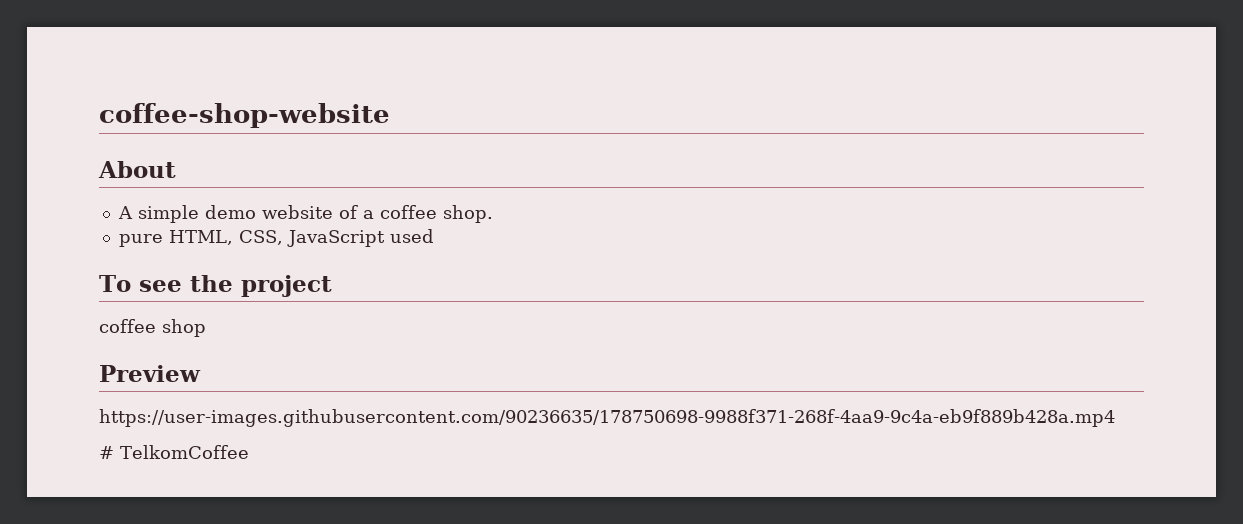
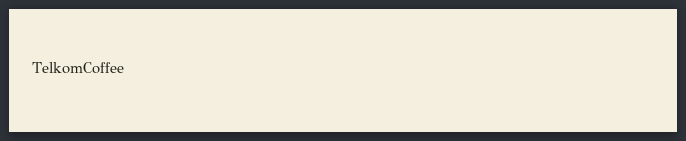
- coffee-shop-website
- About
- A simple demo website of a coffee shop.
- pure HTML, CSS, JavaScript used
- To see the project
- coffee shop
- Preview
- https://user-images.githubusercontent.com/90236635/178750698-9988f371-268f-4aa9-9c4a-eb9f889b428a.mp4
- # TelkomCoffee
+ TelkomCoffee

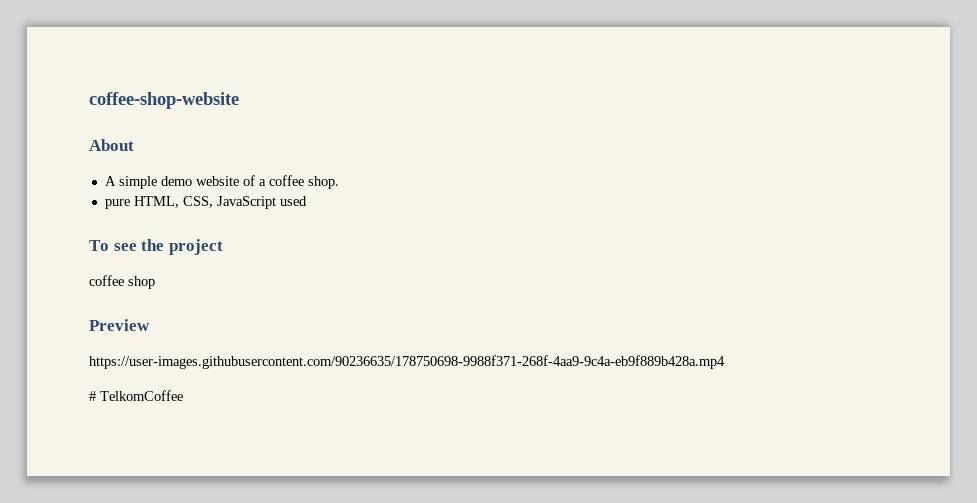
- TelkomCoffee
+ coffee-shop-website
+ About
+ A simple demo website of a coffee shop.
+ pure HTML, CSS, JavaScript used
+ To see the project
+ coffee shop
+ Preview
+ https://user-images.githubusercontent.com/90236635/178750698-9988f371-268f-4aa9-9c4a-eb9f889b428a.mp4
+ # TelkomCoffee

